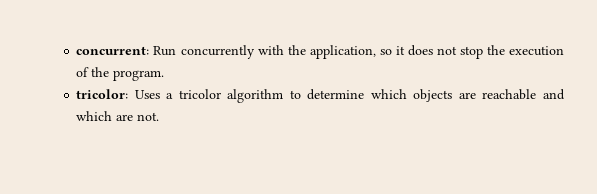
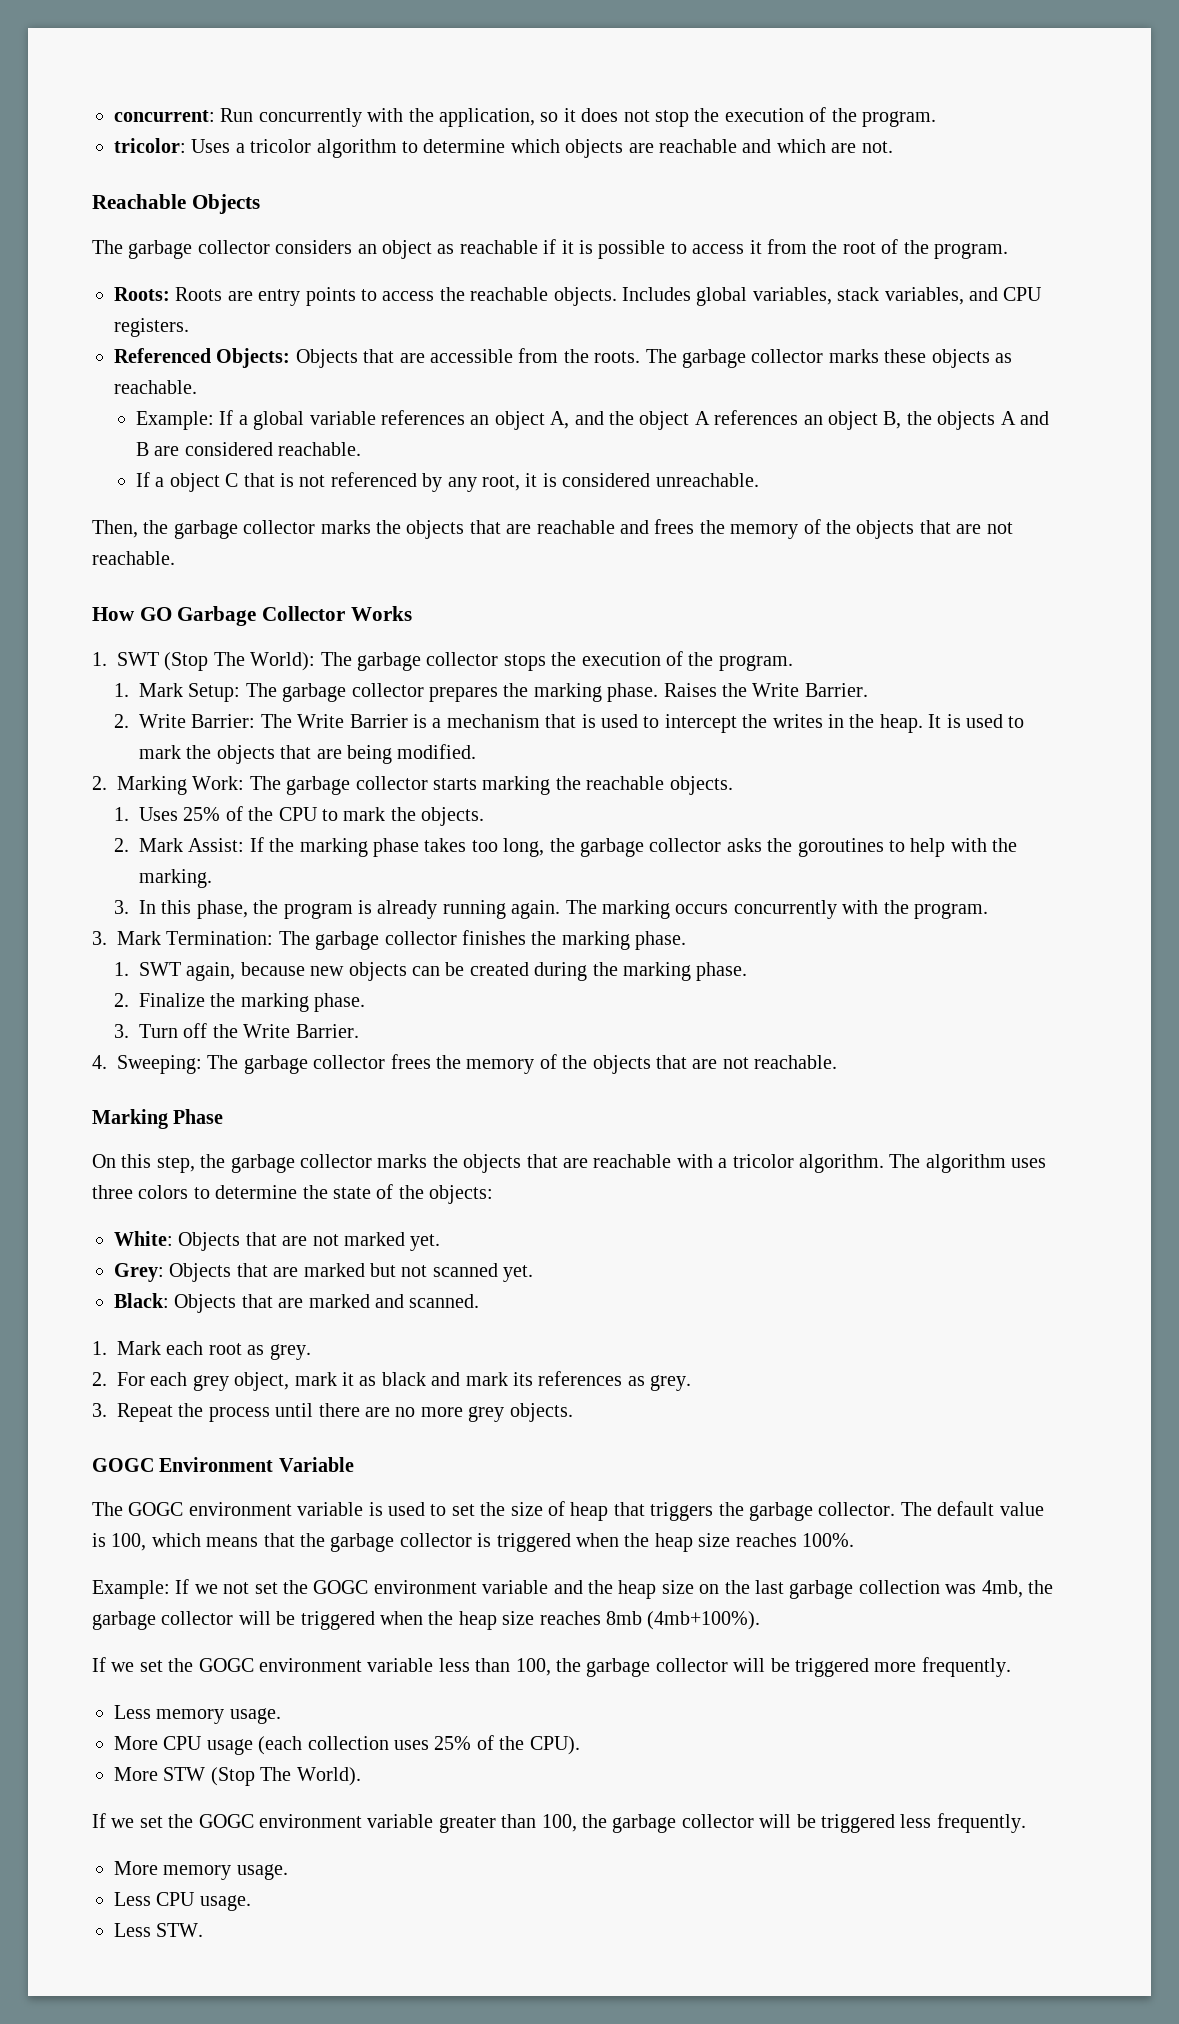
+ Reachable Objects
+ The garbage collector considers an object as reachable if it is possible to access it from the root of the program.
+ Roots: Roots are entry points to access the reachable objects. Includes global variables, stack variables, and CPU registers.
+ Referenced Objects: Objects that are accessible from the roots. The garbage collector marks these objects as reachable.
+ Example: If a global variable references an object A, and the object A references an object B, the objects A and B are considered reachable.
+ If a object C that is not referenced by any root, it is considered unreachable.
+ Then, the garbage collector marks the objects that are reachable and frees the memory of the objects that are not reachable.
+ How GO Garbage Collector Works
+ 1. SWT (Stop The World): The garbage collector stops the execution of the program.
+ 1. Mark Setup: The garbage collector prepares the marking phase. Raises the Write Barrier.
+ 2. Write Barrier: The Write Barrier is a mechanism that is used to intercept the writes in the heap. It is used to mark the objects that are being modified.
+ 2. Marking Work: The garbage collector starts marking the reachable objects.
+ 1. Uses 25% of the CPU to mark the objects.
+ 2. Mark Assist: If the marking phase takes too long, the garbage collector asks the goroutines to help with the marking.
+ 3. In this phase, the program is already running again. The marking occurs concurrently with the program.
+ 3. Mark Termination: The garbage collector finishes the marking phase.
+ 1. SWT again, because new objects can be created during the marking phase.
+ 2. Finalize the marking phase.
+ 3. Turn off the Write Barrier.
+ 4. Sweeping: The garbage collector frees the memory of the objects that are not reachable.
+ Marking Phase
+ On this step, the garbage collector marks the objects that are reachable with a tricolor algorithm. The algorithm uses three colors to determine the state of the objects:
+ White: Objects that are not marked yet.
+ Grey: Objects that are marked but not scanned yet.
+ Black: Objects that are marked and scanned.
+ 1. Mark each root as grey.
+ 2. For each grey object, mark it as black and mark its references as grey.
+ 3. Repeat the process until there are no more grey objects.
+ GOGC Environment Variable
+ The GOGC environment variable is used to set the size of heap that triggers the garbage collector. The default value is 100, which means that the garbage collector is triggered when the heap size reaches 100%.
+ Example: If we not set the GOGC environment variable and the heap size on the last garbage collection was 4mb, the garbage collector will be triggered when the heap size reaches 8mb (4mb+100%).
+ If we set the GOGC environment variable less than 100, the garbage collector will be triggered more frequently.
+ Less memory usage.
+ More CPU usage (each collection uses 25% of the CPU).
+ More STW (Stop The World).
+ If we set the GOGC environment variable greater than 100, the garbage collector will be triggered less frequently.
+ More memory usage.
+ Less CPU usage.
+ Less STW.

